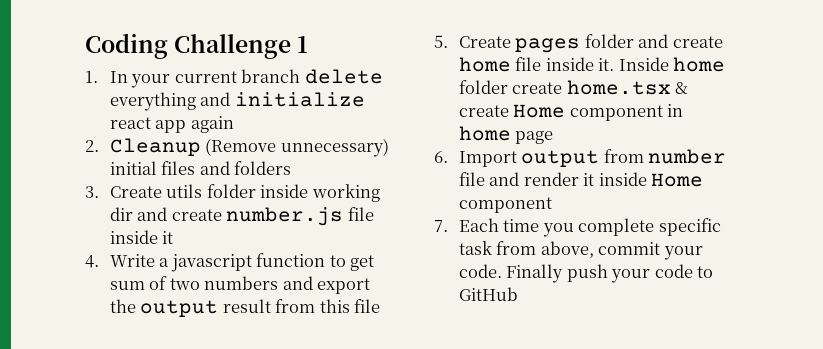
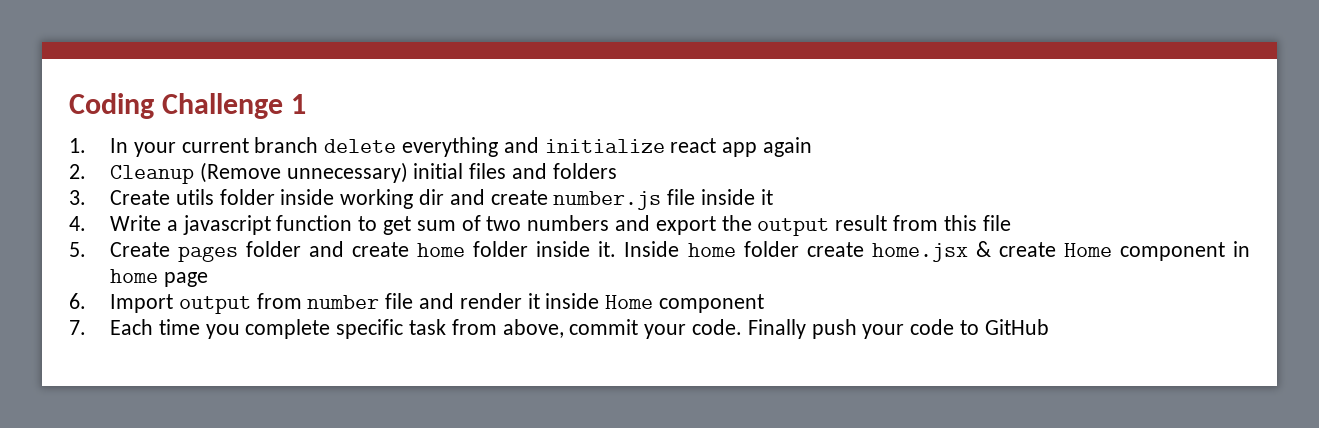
- 5. Create pages folder and create home file inside it.
+ 5. Create pages folder and create home folder inside it.
- Inside home folder create home.tsx & create Home component in home page
+ Inside home folder create home.jsx & create Home component in home page

